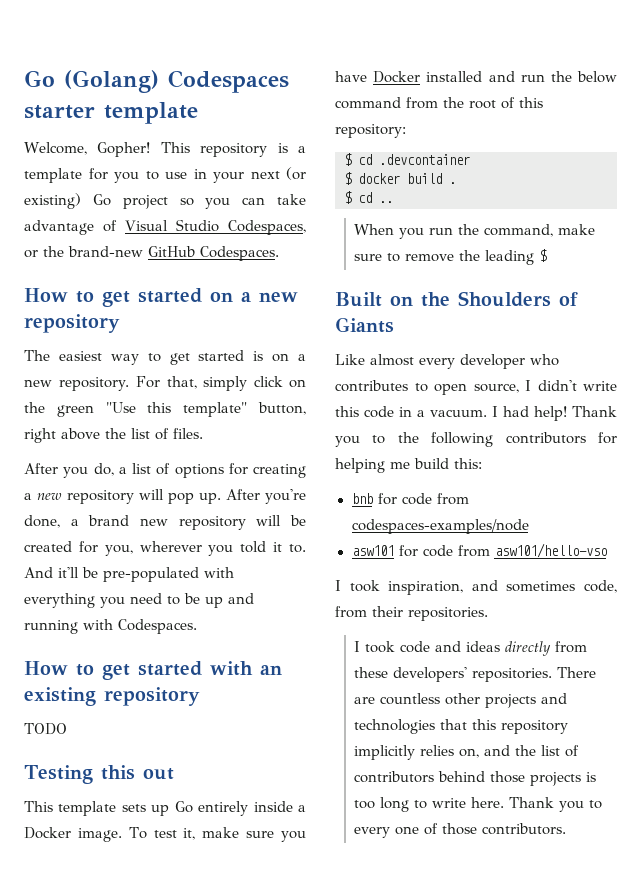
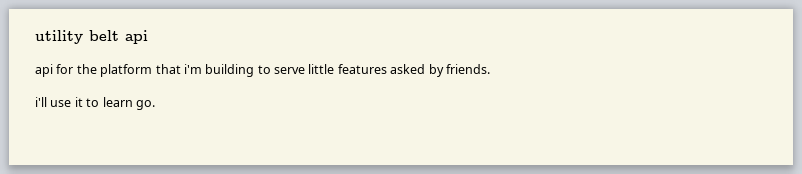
- Go (Golang) Codespaces starter template
- Welcome, Gopher! This repository is a template for you to use in your next (or existing) Go project so you can take advantage of Visual Studio Codespaces, or the brand-new GitHub Codespaces.
- How to get started on a new repository
- The easiest way to get started is on a new repository. For that, simply click on the green "Use this template" button, right above the list of files.
- After you do, a list of options for creating a new repository will pop up. After you're done, a brand new repository will be created for you, wherever you told it to. And it'll be pre-populated with everything you need to be up and running with Codespaces.
- How to get started with an existing repository
- TODO
- Testing this out
- This template sets up Go entirely inside a Docker image. To test it, make sure you have Docker installed and run the below command from the root of this repository:
- $ cd .devcontainer
- $ docker build .
- $ cd ..
- When you run the command, make sure to remove the leading $
- Built on the Shoulders of Giants
- Like almost every developer who contributes to open source, I didn't write this code in a vacuum. I had help! Thank you to the following contributors for helping me build this:
- bnb for code from codespaces-examples/node
- asw101 for code from asw101/hello-vso
- I took inspiration, and sometimes code, from their repositories.
- I took code and ideas directly from these developers' repositories. There are countless other projects and technologies that this repository implicitly relies on, and the list of contributors behind those projects is too long to write here. Thank you to every one of those contributors.
+ utility belt api
+ api for the platform that i'm building to serve little features asked by friends.
+ i'll use it to learn go.

